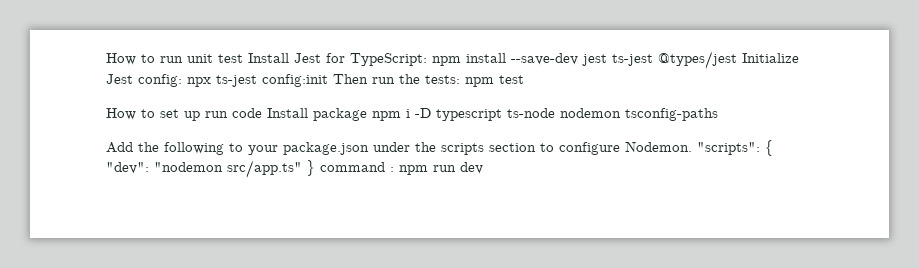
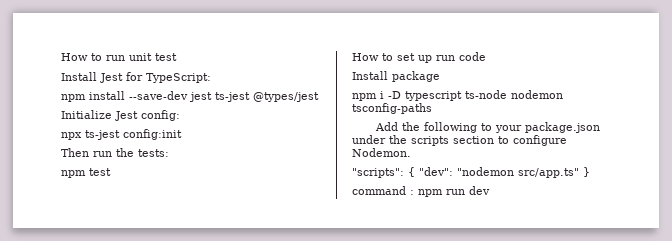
- How to run unit test Install Jest for TypeScript: npm install --save-dev jest ts-jest @types/jest Initialize Jest config: npx ts-jest config:init Then run the tests: npm test
+ How to run unit test
+ Install Jest for TypeScript:
+ npm install --save-dev jest ts-jest @types/jest
+ Initialize Jest config:
+ npx ts-jest config:init
+ Then run the tests:
+ npm test
- How to set up run code Install package npm i -D typescript ts-node nodemon tsconfig-paths
+ How to set up run code
+ Install package
+ npm i -D typescript ts-node nodemon tsconfig-paths
- Add the following to your package.json under the scripts section to configure Nodemon. "scripts": { "dev": "nodemon src/app.ts" } command : npm run dev
+ Add the following to your package.json under the scripts section to configure Nodemon.
+ "scripts": { "dev": "nodemon src/app.ts" }
+ command : npm run dev

